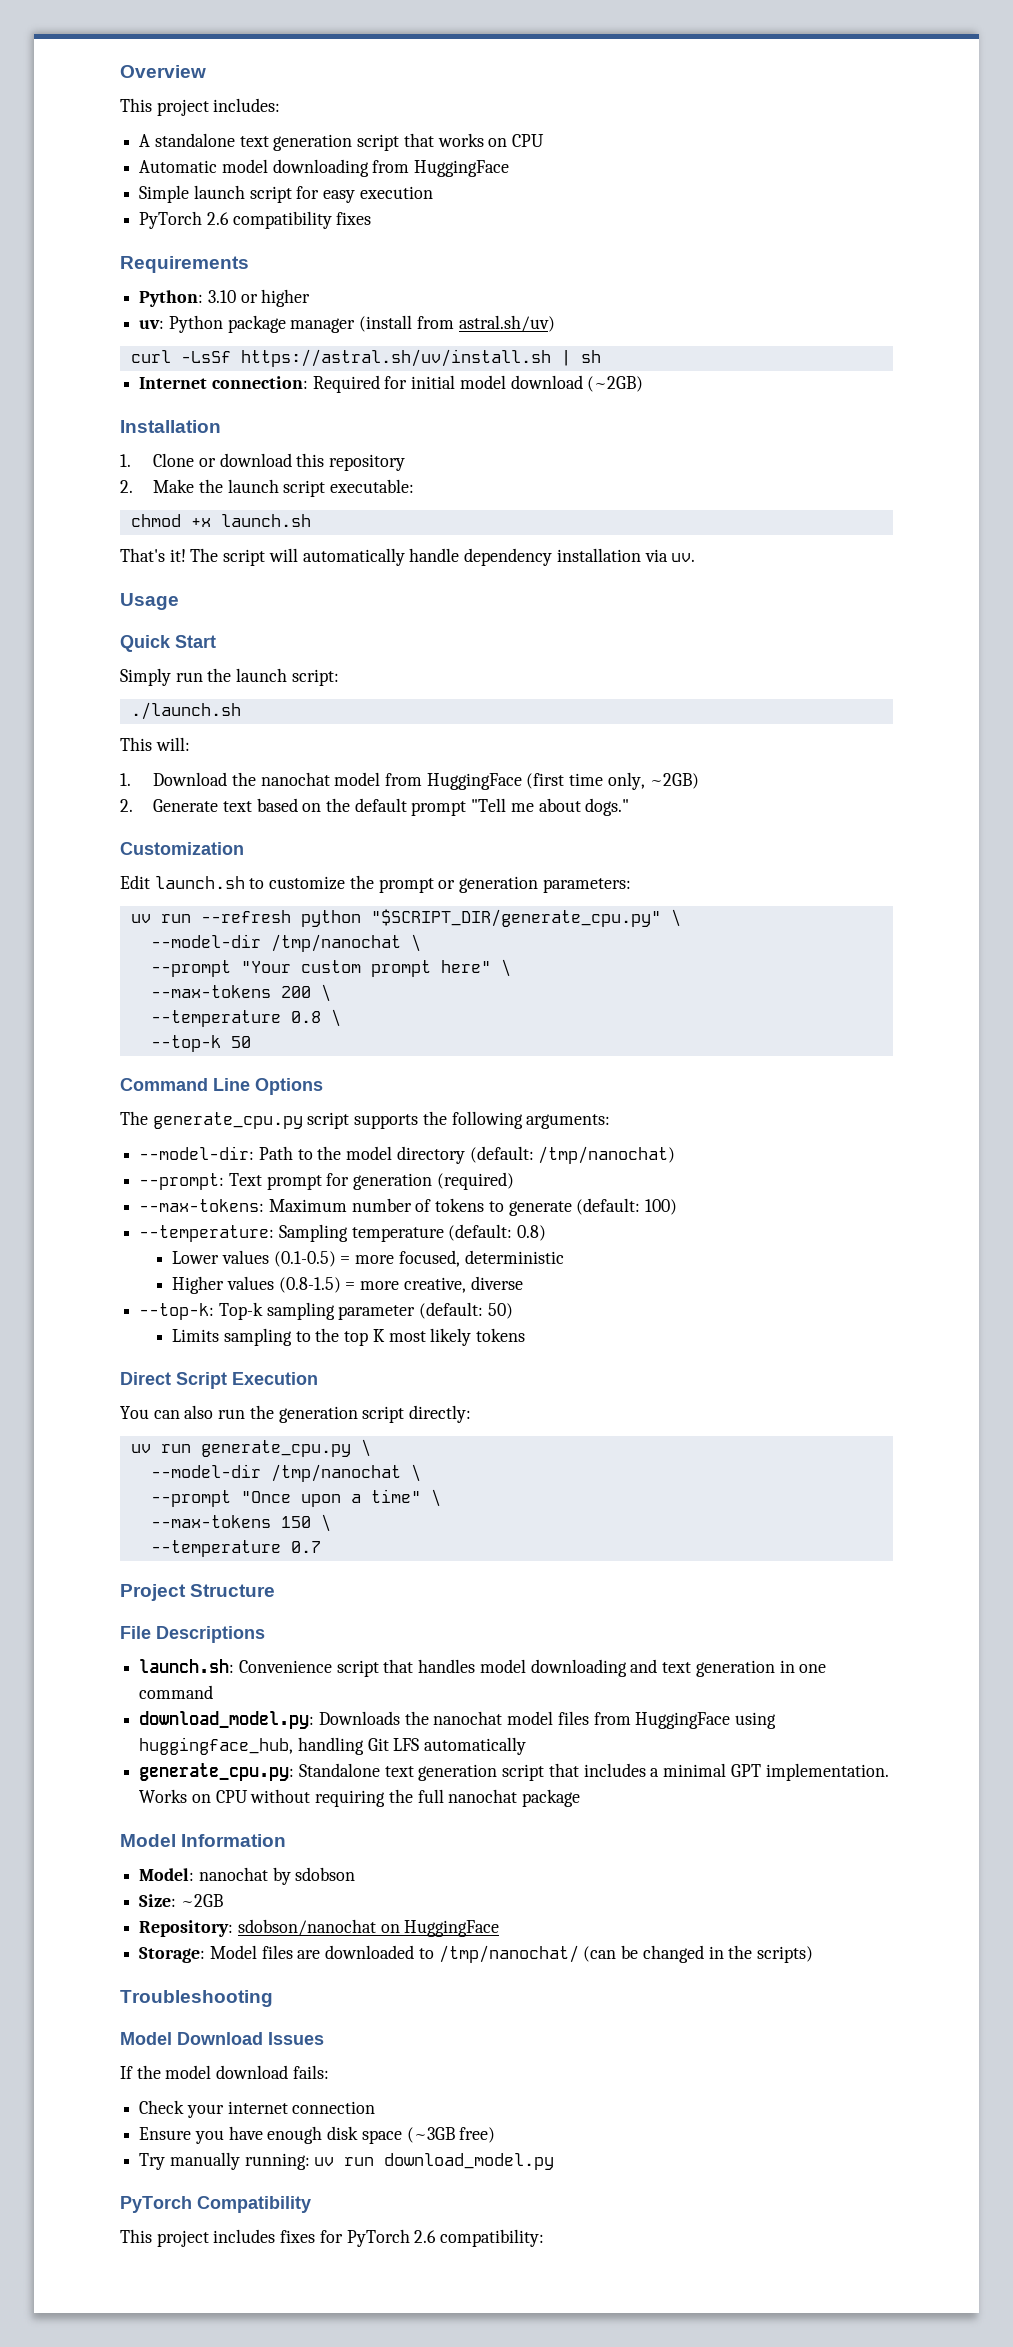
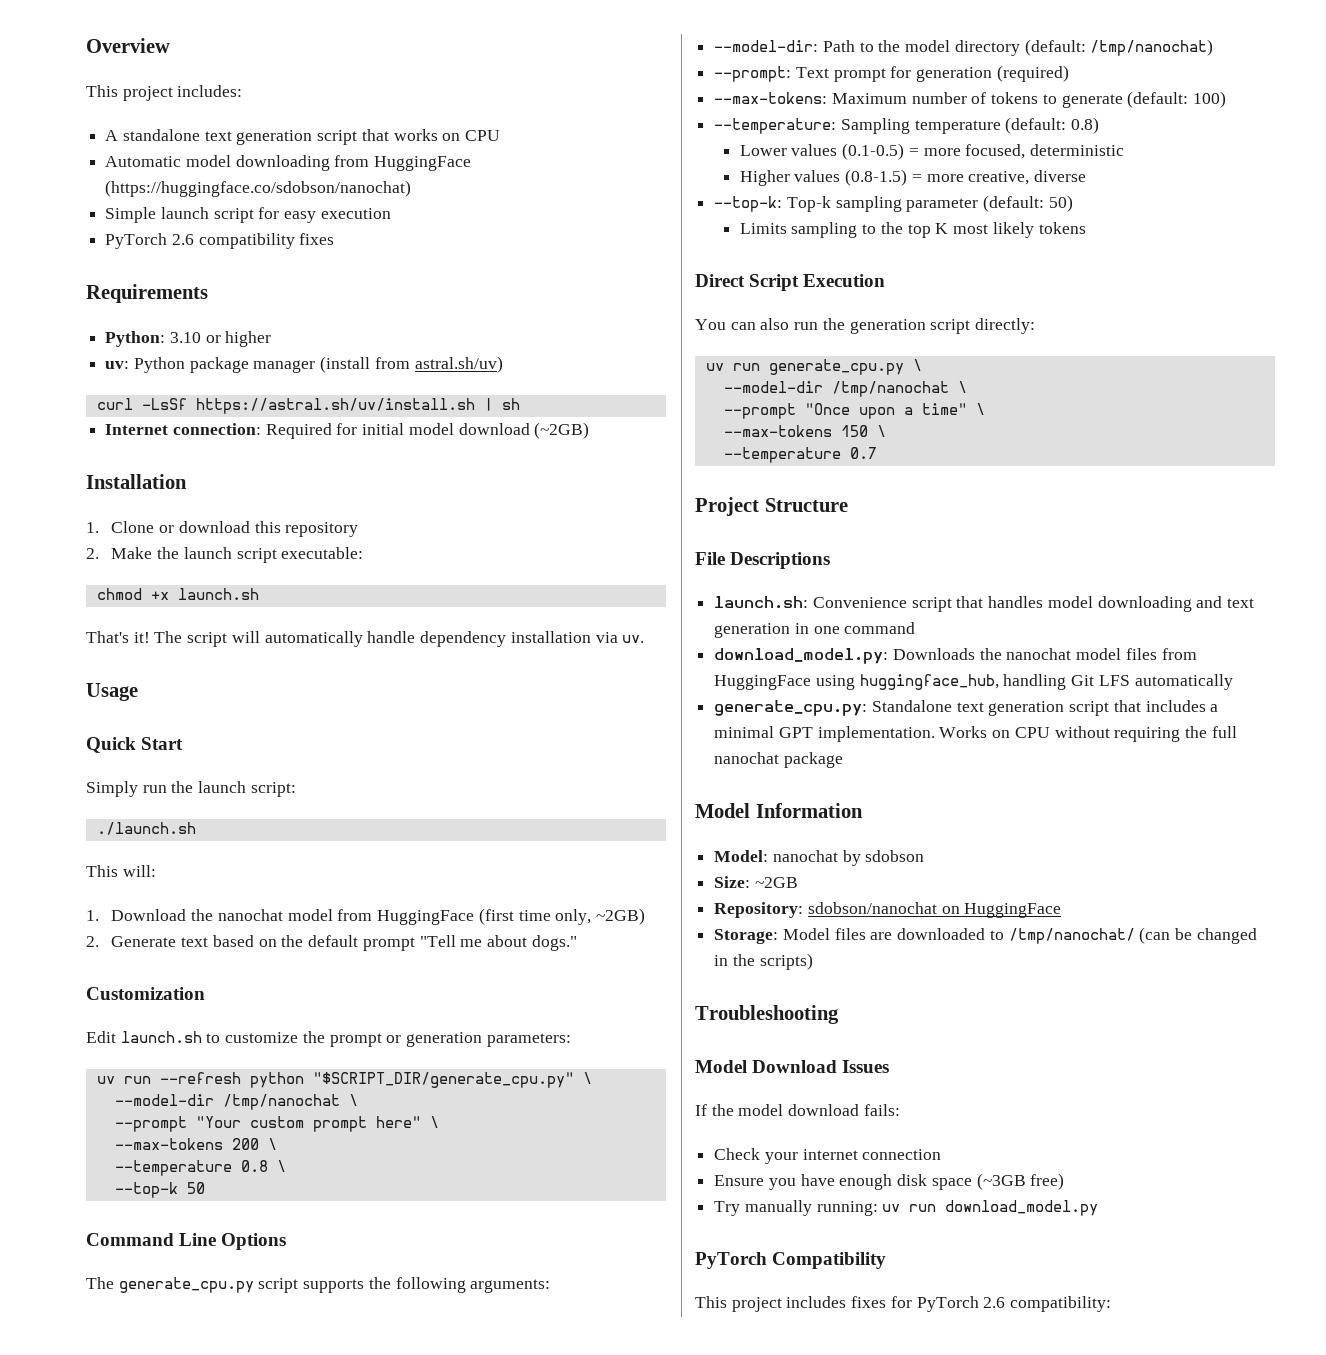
- Automatic model downloading from HuggingFace
+ Automatic model downloading from HuggingFace (https://huggingface.co/sdobson/nanochat)

